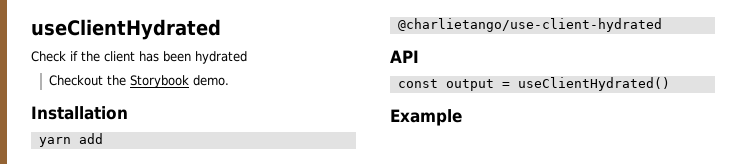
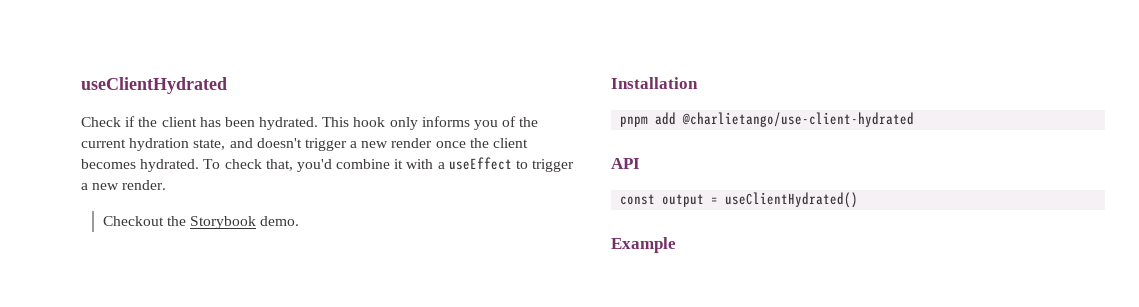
- Check if the client has been hydrated
+ Check if the client has been hydrated. This hook only informs you of the current hydration state, and doesn't trigger a new render once the client becomes hydrated. To check that, you'd combine it with a useEffect to trigger a new render.
- yarn add @charlietango/use-client-hydrated
+ pnpm add @charlietango/use-client-hydrated

